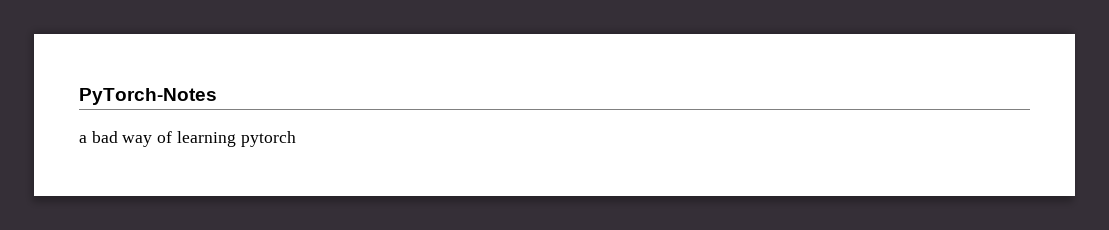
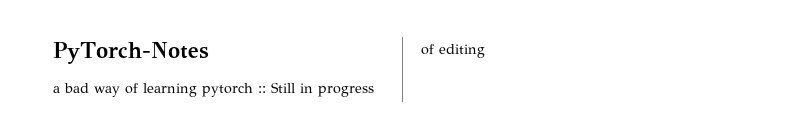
- a bad way of learning pytorch
+ a bad way of learning pytorch :: Still in progress of editing

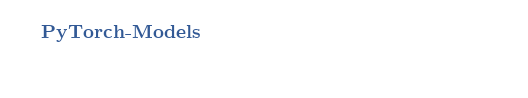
- PyTorch-Notes
- a bad way of learning pytorch :: Still in progress of editing
+ PyTorch-Models

